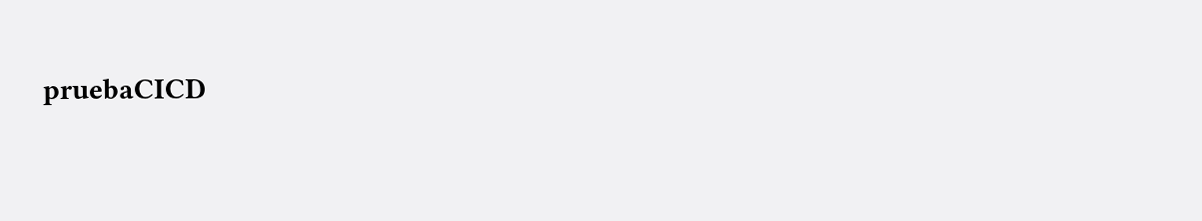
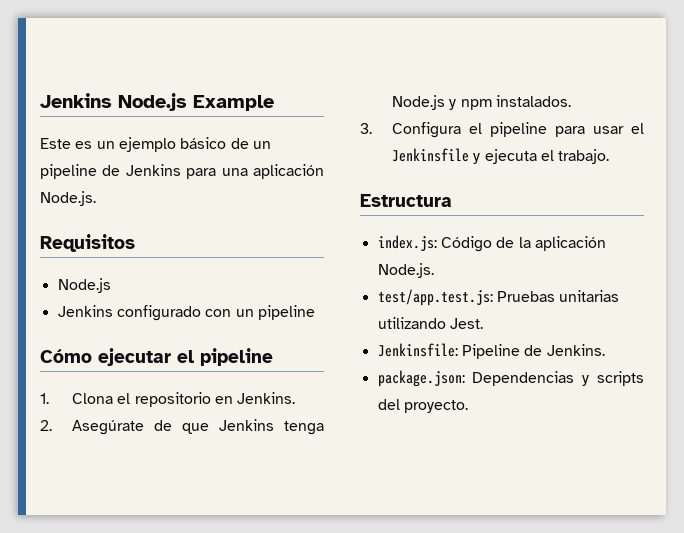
- pruebaCICD
+ Jenkins Node.js Example
+ Este es un ejemplo básico de un pipeline de Jenkins para una aplicación Node.js.
+ Requisitos
+ Node.js
+ Jenkins configurado con un pipeline
+ Cómo ejecutar el pipeline
+ 1. Clona el repositorio en Jenkins.
+ 2. Asegúrate de que Jenkins tenga Node.js y npm instalados.
+ 3. Configura el pipeline para usar el Jenkinsfile y ejecuta el trabajo.
+ Estructura
+ index.js: Código de la aplicación Node.js.
+ test/app.test.js: Pruebas unitarias utilizando Jest.
+ Jenkinsfile: Pipeline de Jenkins.
+ package.json: Dependencias y scripts del proyecto.

